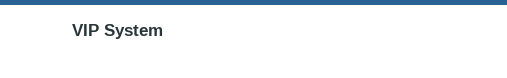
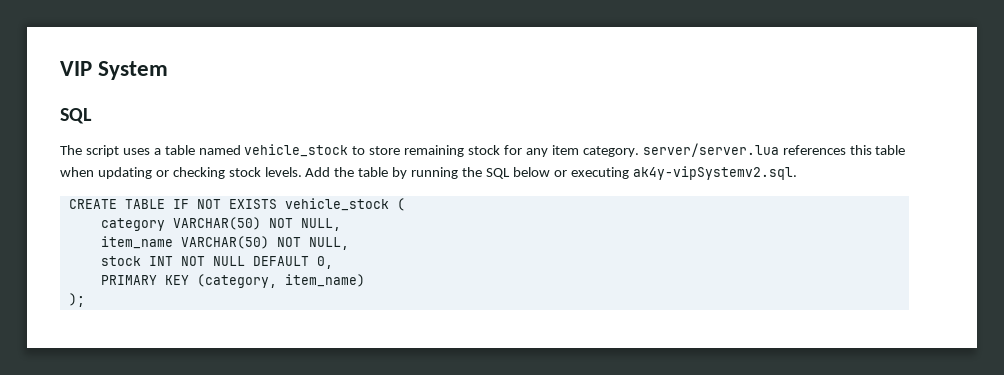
  VIP System
+ SQL
+ The script uses a table named vehicle_stock to store remaining stock for any item category. server/server.lua references this table when updating or checking stock levels. Add the table by running the SQL below or executing ak4y-vipSystemv2.sql.
+ CREATE TABLE IF NOT EXISTS vehicle_stock (
+ category VARCHAR(50) NOT NULL,
+ item_name VARCHAR(50) NOT NULL,
+ stock INT NOT NULL DEFAULT 0,
+ PRIMARY KEY (category, item_name)
+ );

